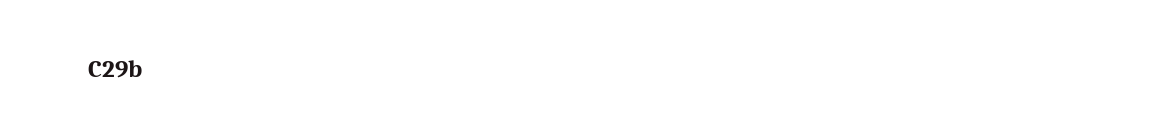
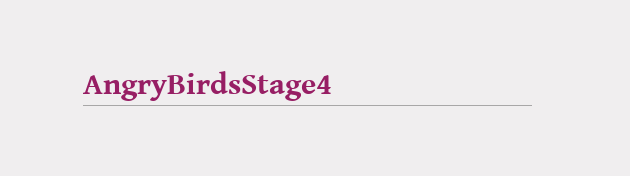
- C29b
+ AngryBirdsStage4

